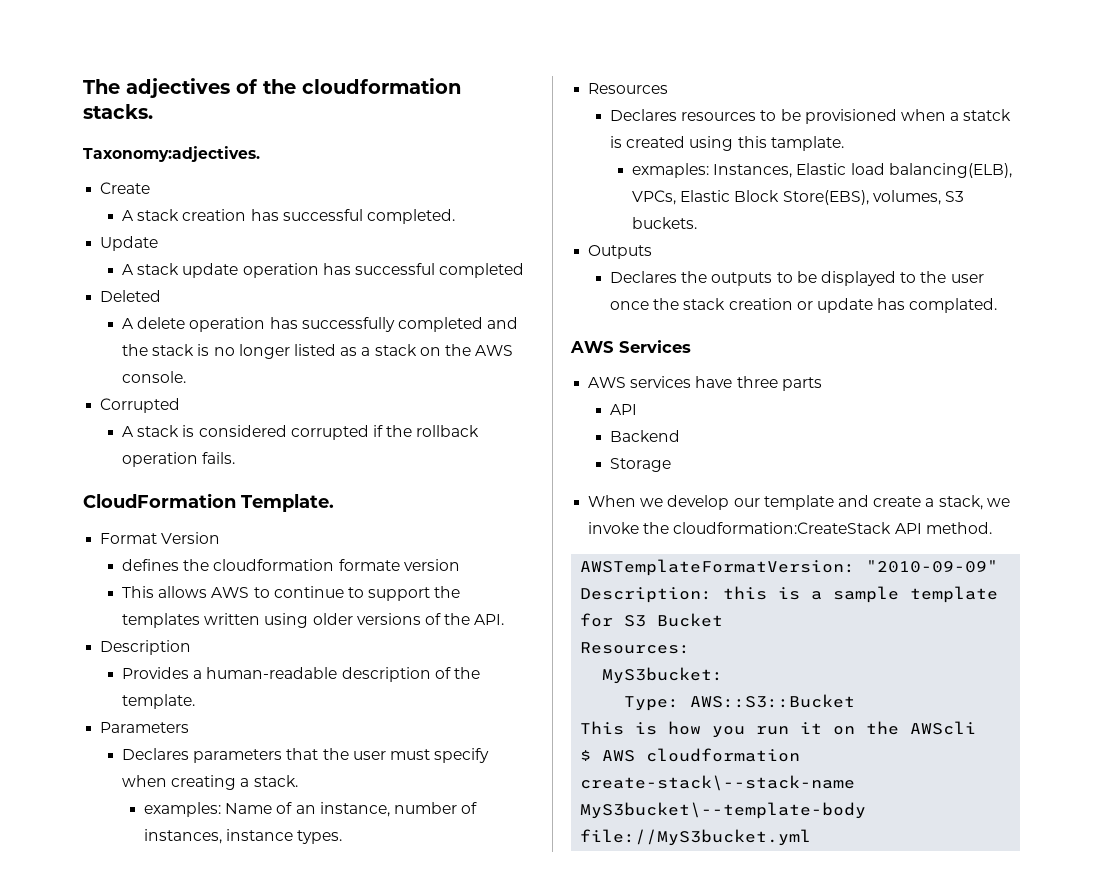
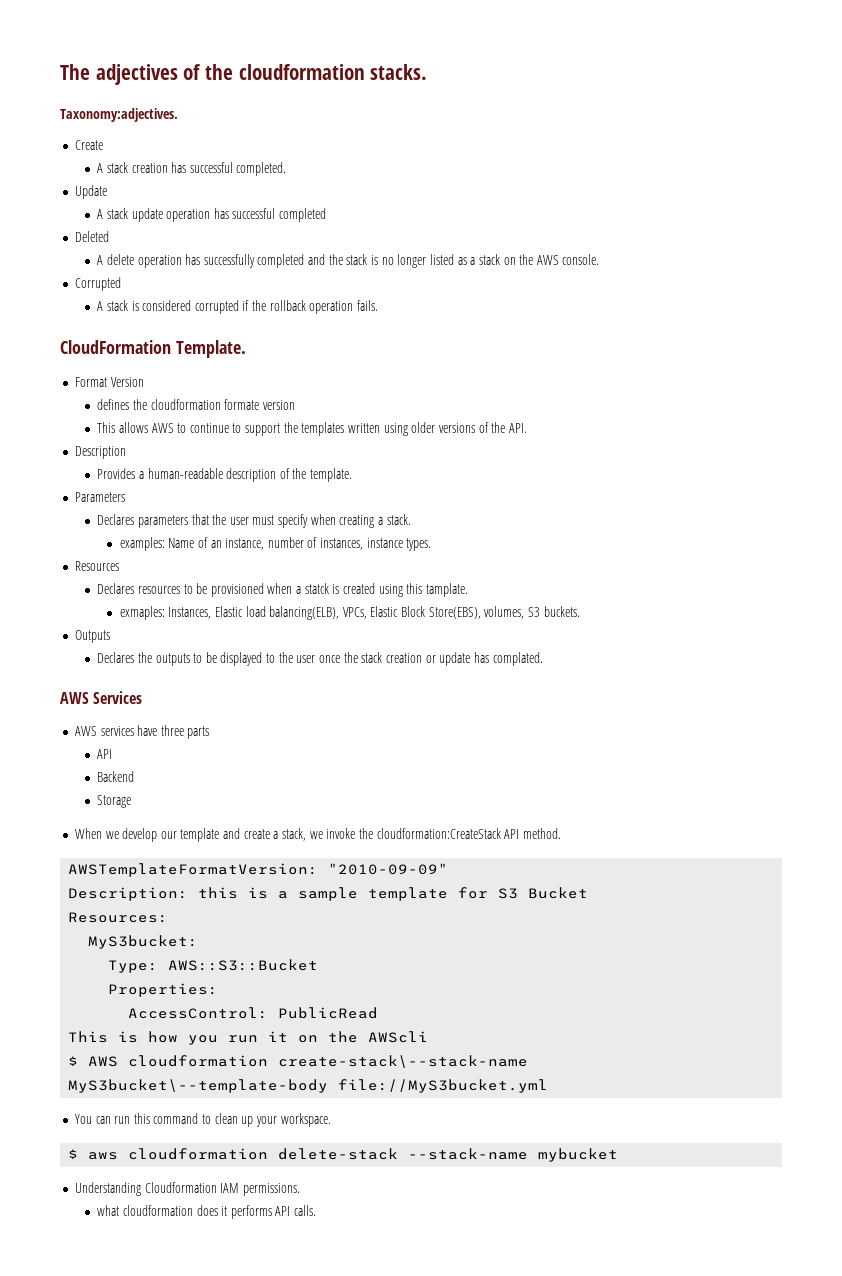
+ Properties:
+ AccessControl: PublicRead
+ You can run this command to clean up your workspace.
+ $ aws cloudformation delete-stack --stack-name mybucket
+ Understanding Cloudformation IAM permissions.
+ what cloudformation does it performs API calls.

